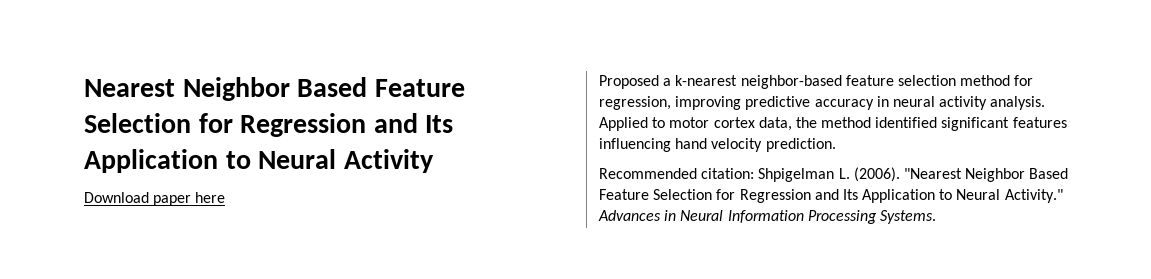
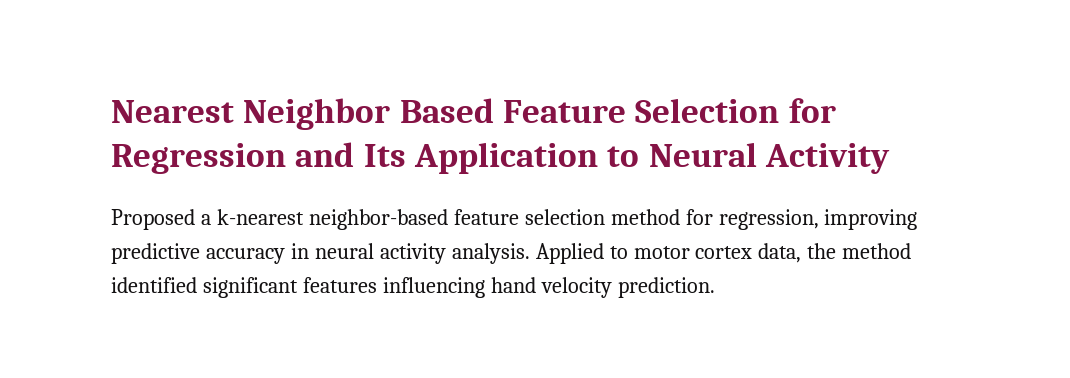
- Download paper here
- Recommended citation: Shpigelman L. (2006). "Nearest Neighbor Based Feature Selection for Regression and Its Application to Neural Activity." Advances in Neural Information Processing Systems.

